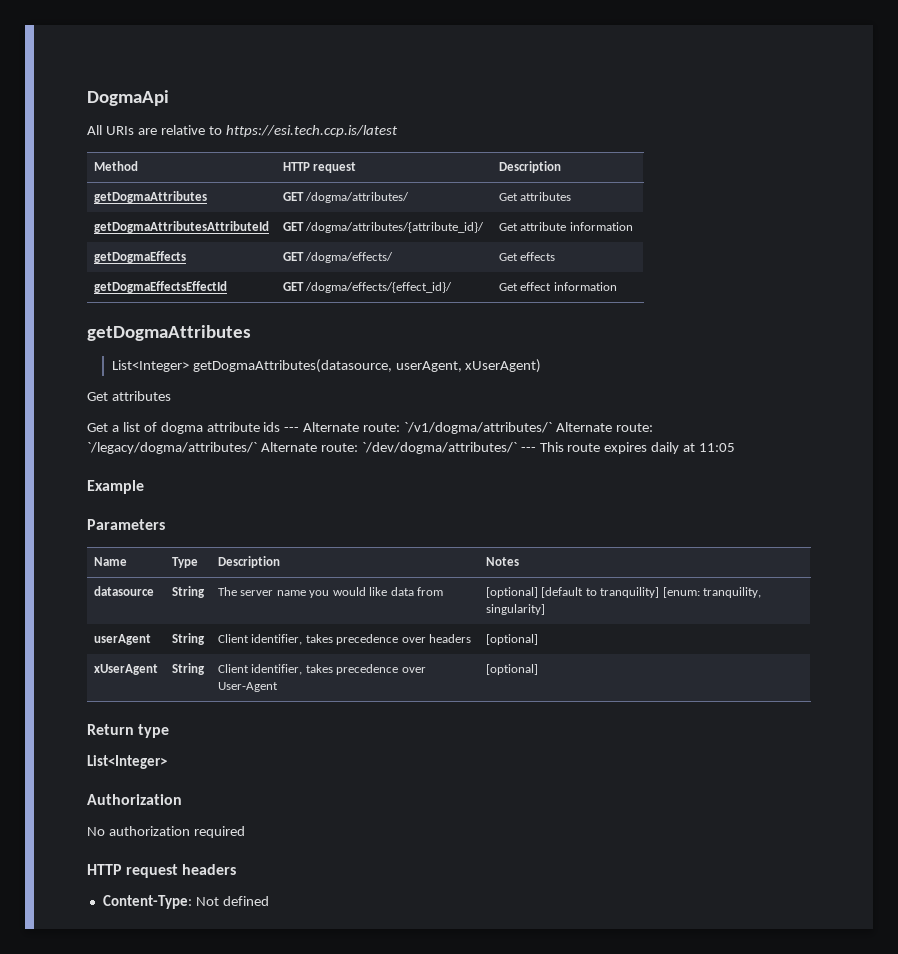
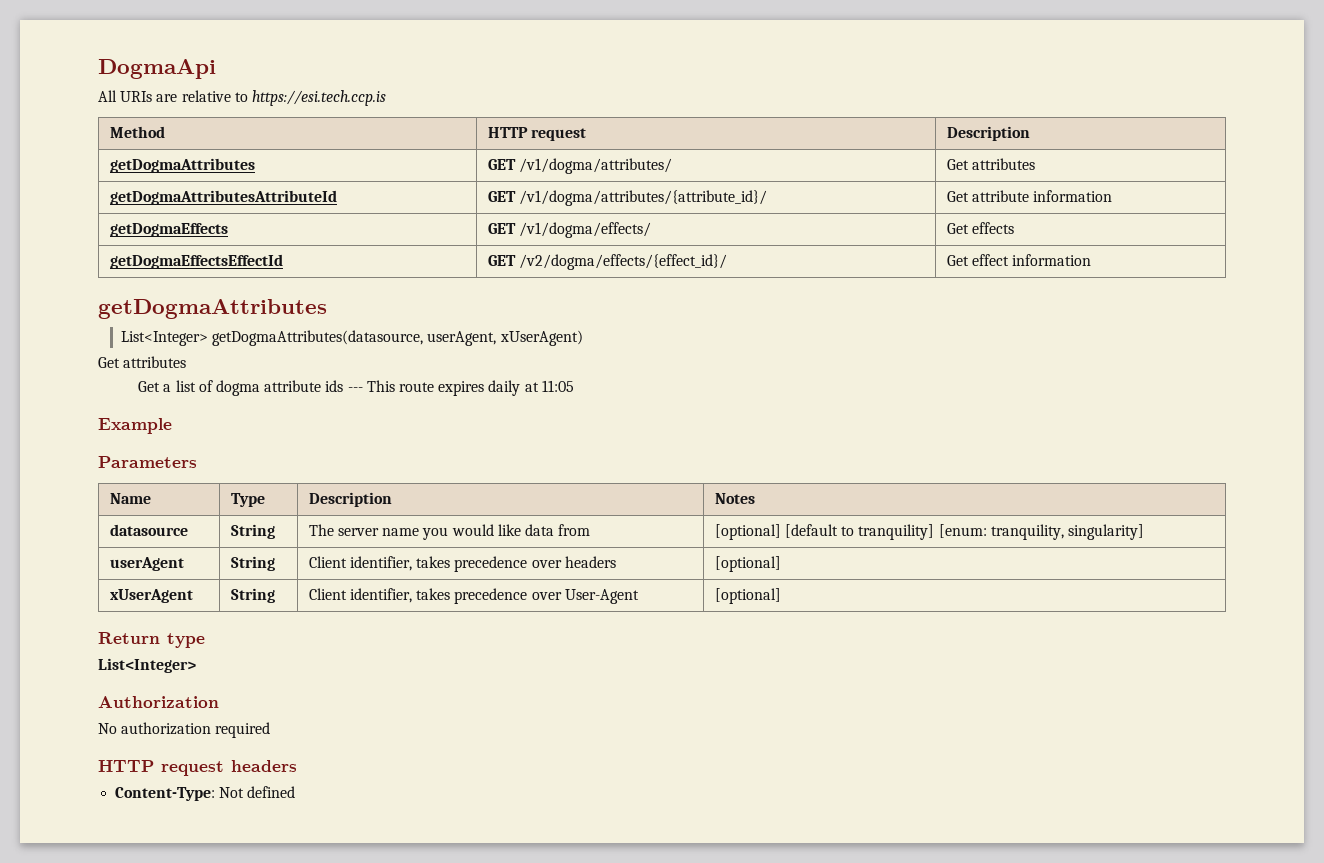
- All URIs are relative to https://esi.tech.ccp.is/latest
+ All URIs are relative to https://esi.tech.ccp.is
- getDogmaAttributes | GET /dogma/attributes/ | Get attributes
+ getDogmaAttributes | GET /v1/dogma/attributes/ | Get attributes
- getDogmaAttributesAttributeId | GET /dogma/attributes/{attribute_id}/ | Get attribute information
+ getDogmaAttributesAttributeId | GET /v1/dogma/attributes/{attribute_id}/ | Get attribute information
- getDogmaEffects | GET /dogma/effects/ | Get effects
+ getDogmaEffects | GET /v1/dogma/effects/ | Get effects
- getDogmaEffectsEffectId | GET /dogma/effects/{effect_id}/ | Get effect information
+ getDogmaEffectsEffectId | GET /v2/dogma/effects/{effect_id}/ | Get effect information
- Get a list of dogma attribute ids --- Alternate route: `/v1/dogma/attributes/` Alternate route: `/legacy/dogma/attributes/` Alternate route: `/dev/dogma/attributes/` --- This route expires daily at 11:05
+ Get a list of dogma attribute ids --- This route expires daily at 11:05

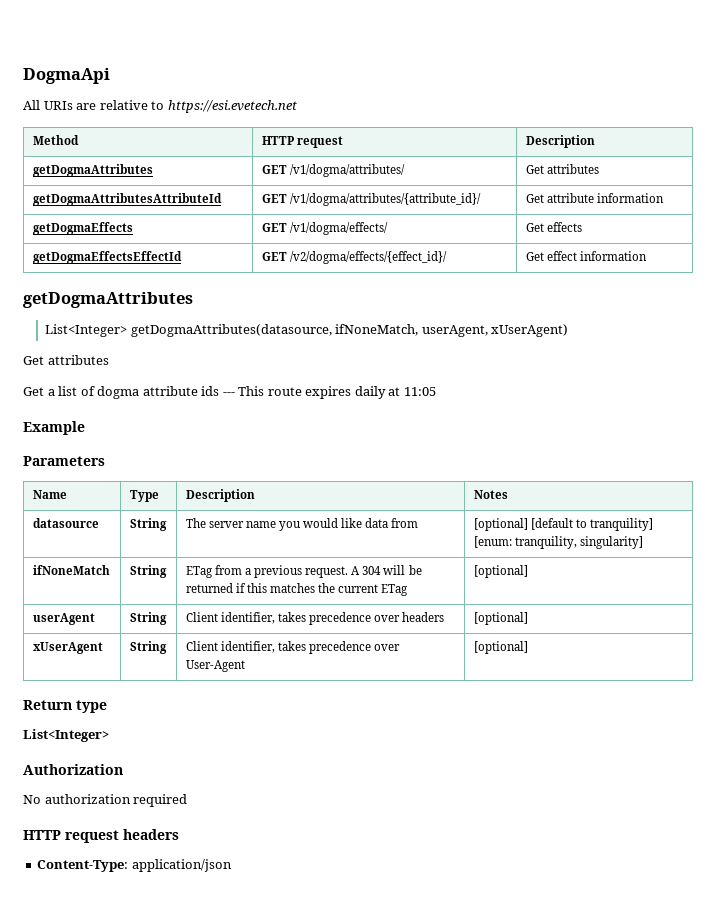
- All URIs are relative to https://esi.tech.ccp.is
+ All URIs are relative to https://esi.evetech.net
- List<Integer> getDogmaAttributes(datasource, userAgent, xUserAgent)
+ List<Integer> getDogmaAttributes(datasource, ifNoneMatch, userAgent, xUserAgent)
+ ifNoneMatch | String | ETag from a previous request. A 304 will be returned if this matches the current ETag | [optional]
- Content-Type: Not defined
+ Content-Type: application/json

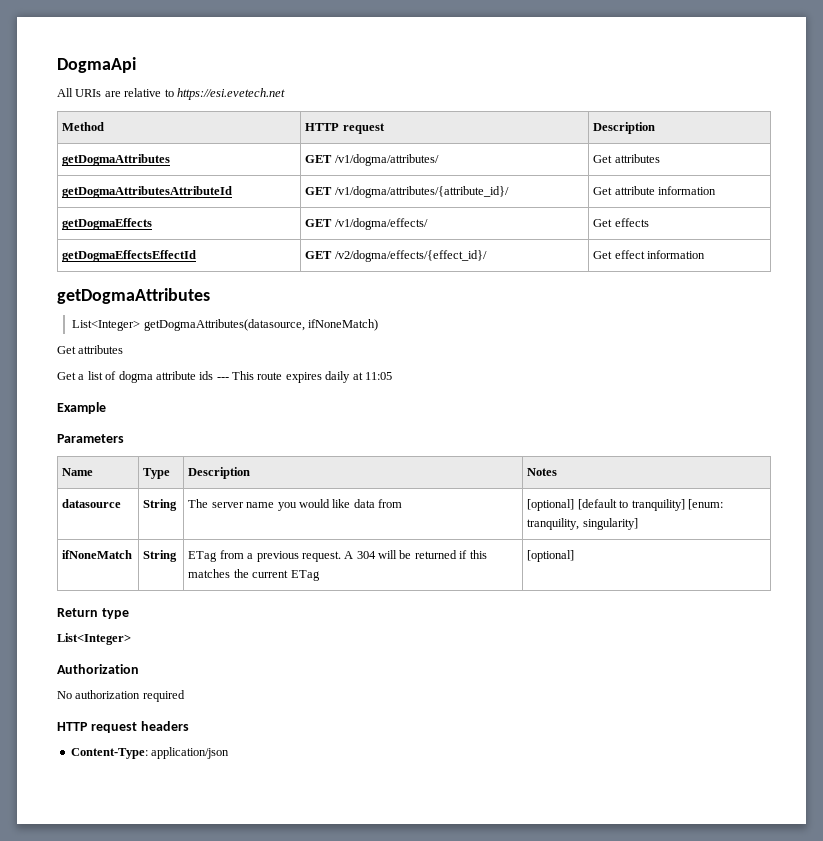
- List<Integer> getDogmaAttributes(datasource, ifNoneMatch, userAgent, xUserAgent)
+ List<Integer> getDogmaAttributes(datasource, ifNoneMatch)
- userAgent | String | Client identifier, takes precedence over headers | [optional]
- xUserAgent | String | Client identifier, takes precedence over User-Agent | [optional]

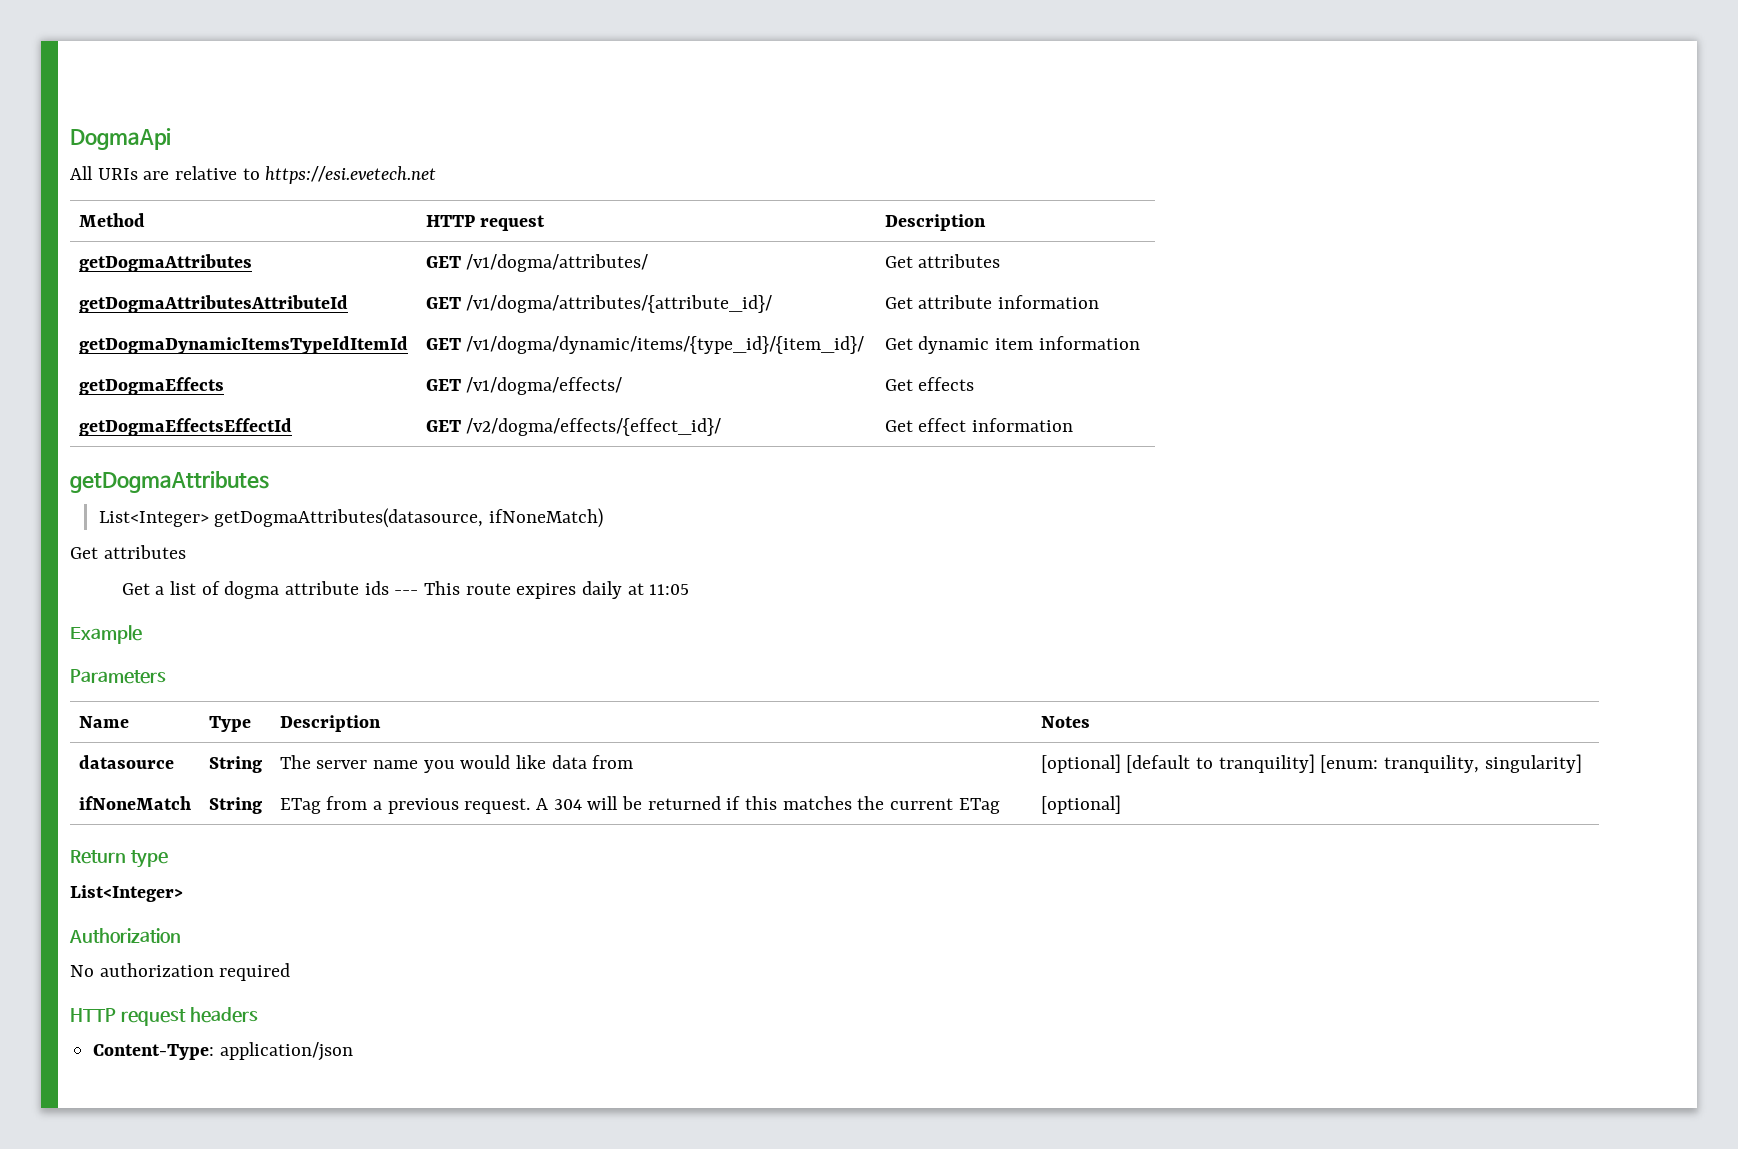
+ getDogmaDynamicItemsTypeIdItemId | GET /v1/dogma/dynamic/items/{type_id}/{item_id}/ | Get dynamic item information

